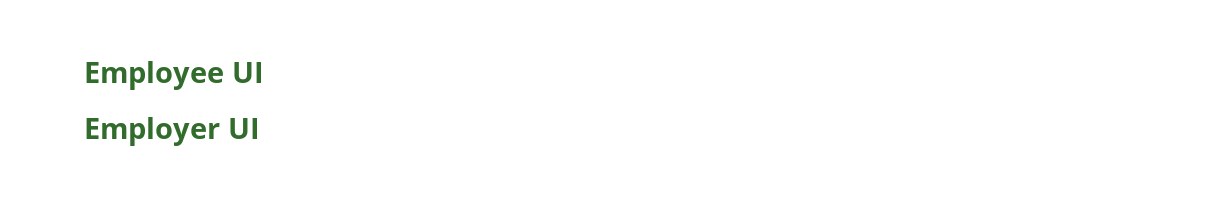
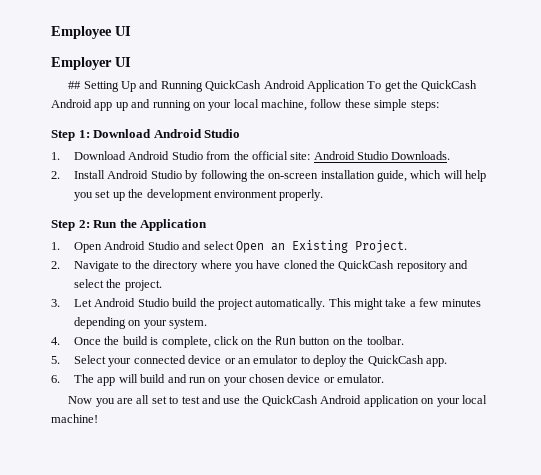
+ ## Setting Up and Running QuickCash Android Application To get the QuickCash Android app up and running on your local machine, follow these simple steps:
+ Step 1: Download Android Studio
+ 1. Download Android Studio from the official site: Android Studio Downloads.
+ 2. Install Android Studio by following the on-screen installation guide, which will help you set up the development environment properly.
+ Step 2: Run the Application
+ 1. Open Android Studio and select Open an Existing Project.
+ 2. Navigate to the directory where you have cloned the QuickCash repository and select the project.
+ 3. Let Android Studio build the project automatically. This might take a few minutes depending on your system.
+ 4. Once the build is complete, click on the Run button on the toolbar.
+ 5. Select your connected device or an emulator to deploy the QuickCash app.
+ 6. The app will build and run on your chosen device or emulator.
+ Now you are all set to test and use the QuickCash Android application on your local machine!

